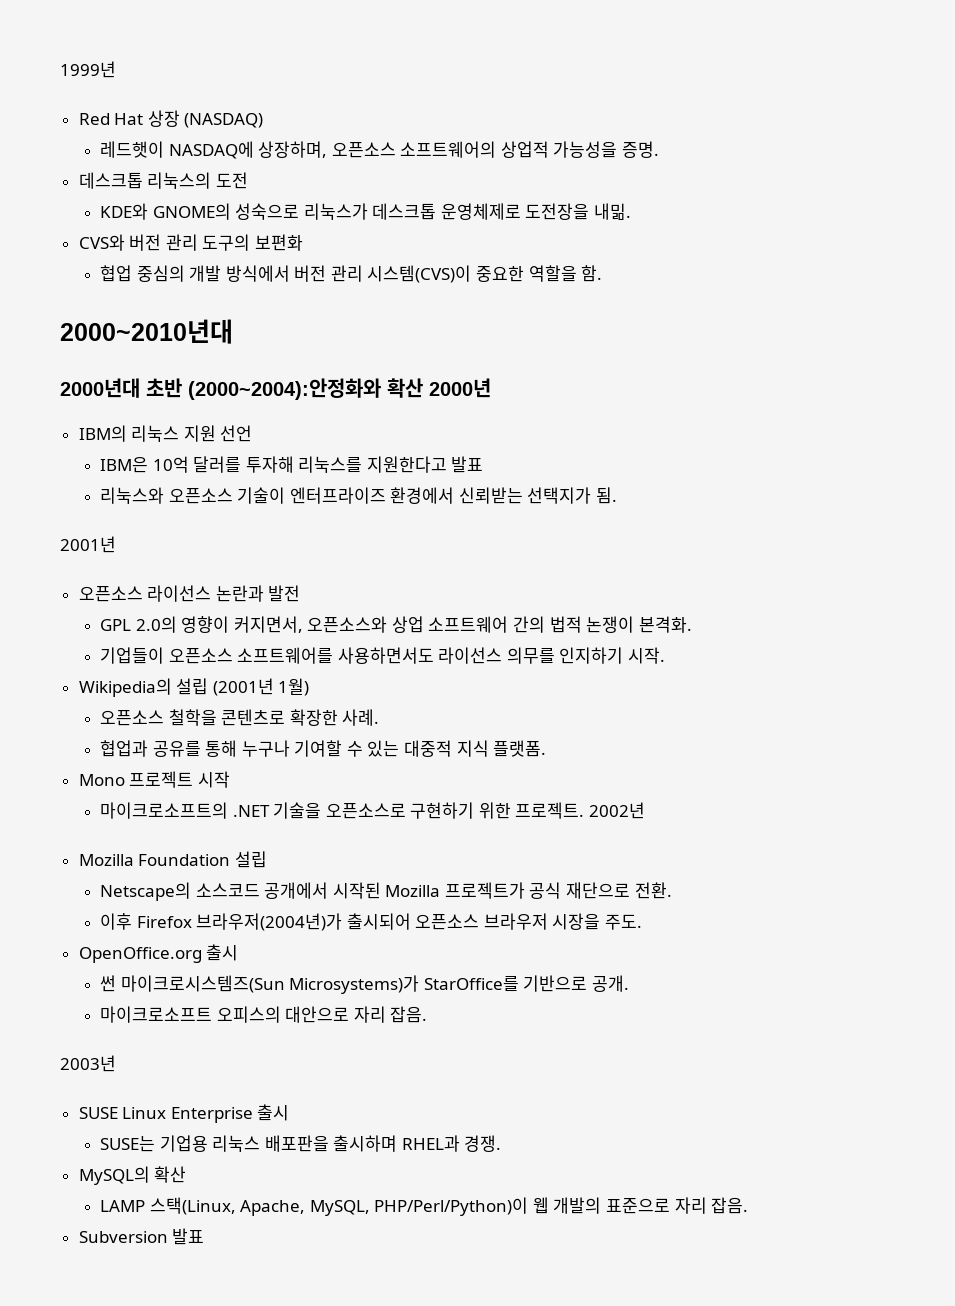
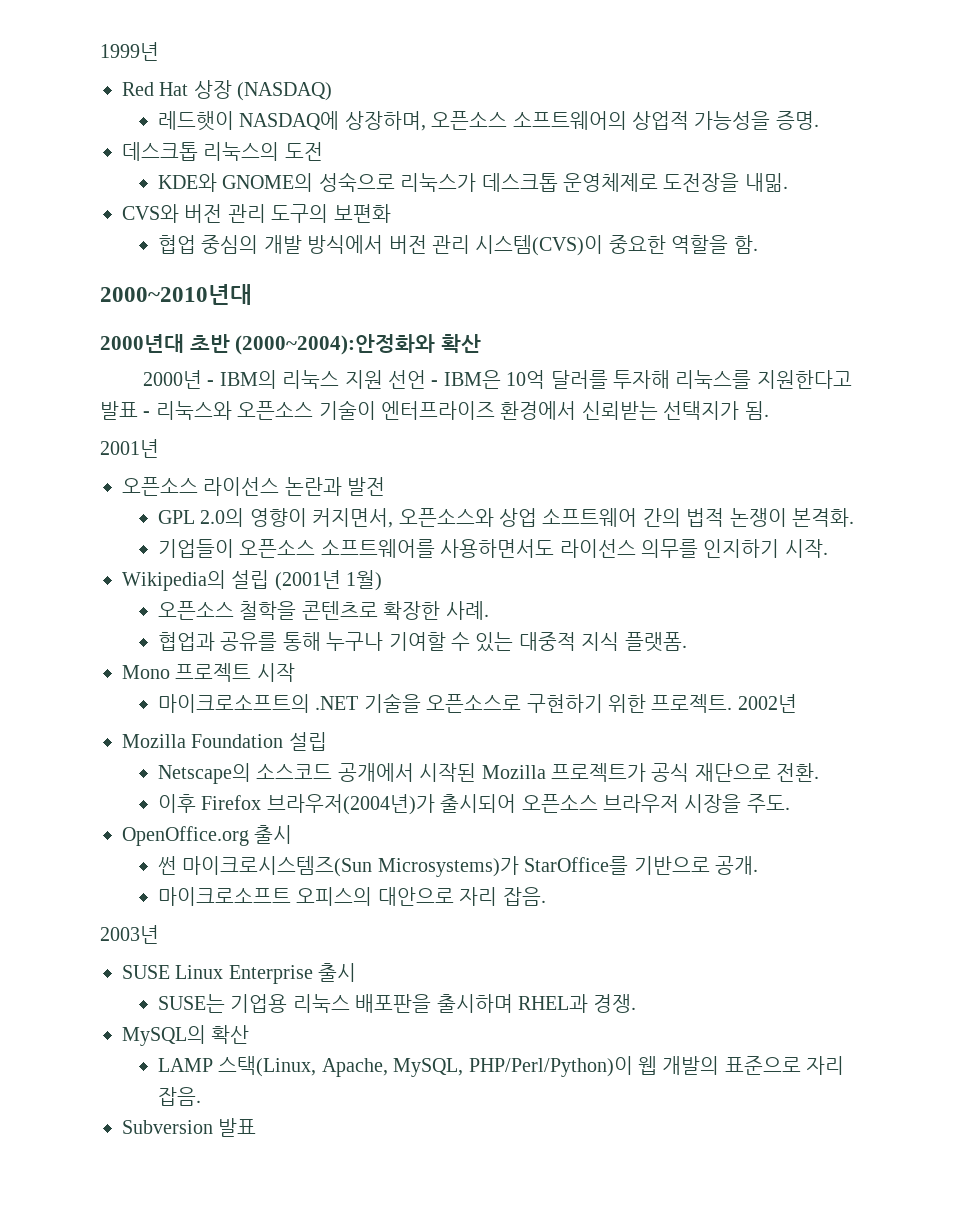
- 2000년대 초반 (2000~2004):안정화와 확산 2000년
- IBM의 리눅스 지원 선언
- IBM은 10억 달러를 투자해 리눅스를 지원한다고 발표
- 리눅스와 오픈소스 기술이 엔터프라이즈 환경에서 신뢰받는 선택지가 됨.
+ 2000년대 초반 (2000~2004):안정화와 확산
+ 2000년 - IBM의 리눅스 지원 선언 - IBM은 10억 달러를 투자해 리눅스를 지원한다고 발표 - 리눅스와 오픈소스 기술이 엔터프라이즈 환경에서 신뢰받는 선택지가 됨.

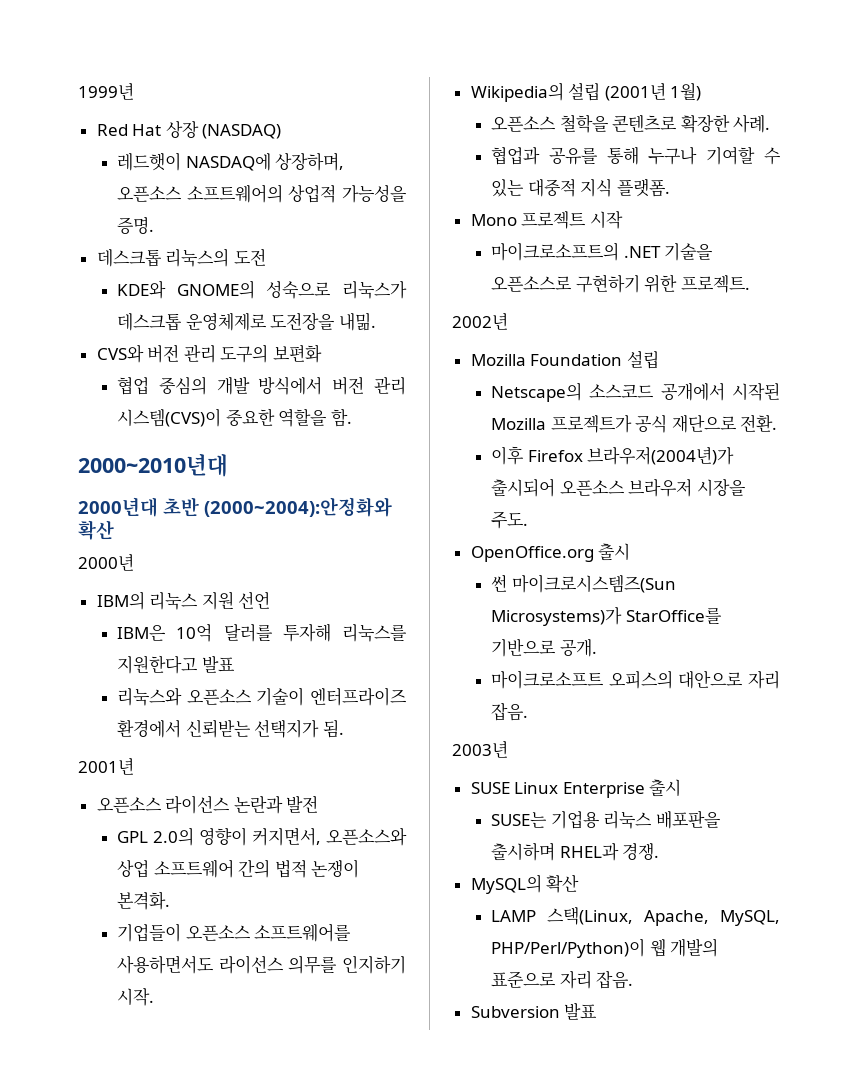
- 2000년 - IBM의 리눅스 지원 선언 - IBM은 10억 달러를 투자해 리눅스를 지원한다고 발표 - 리눅스와 오픈소스 기술이 엔터프라이즈 환경에서 신뢰받는 선택지가 됨.
+ 2000년
+ IBM의 리눅스 지원 선언
+ IBM은 10억 달러를 투자해 리눅스를 지원한다고 발표
+ 리눅스와 오픈소스 기술이 엔터프라이즈 환경에서 신뢰받는 선택지가 됨.
- 마이크로소프트의 .NET 기술을 오픈소스로 구현하기 위한 프로젝트. 2002년
+ 마이크로소프트의 .NET 기술을 오픈소스로 구현하기 위한 프로젝트.
+ 2002년

